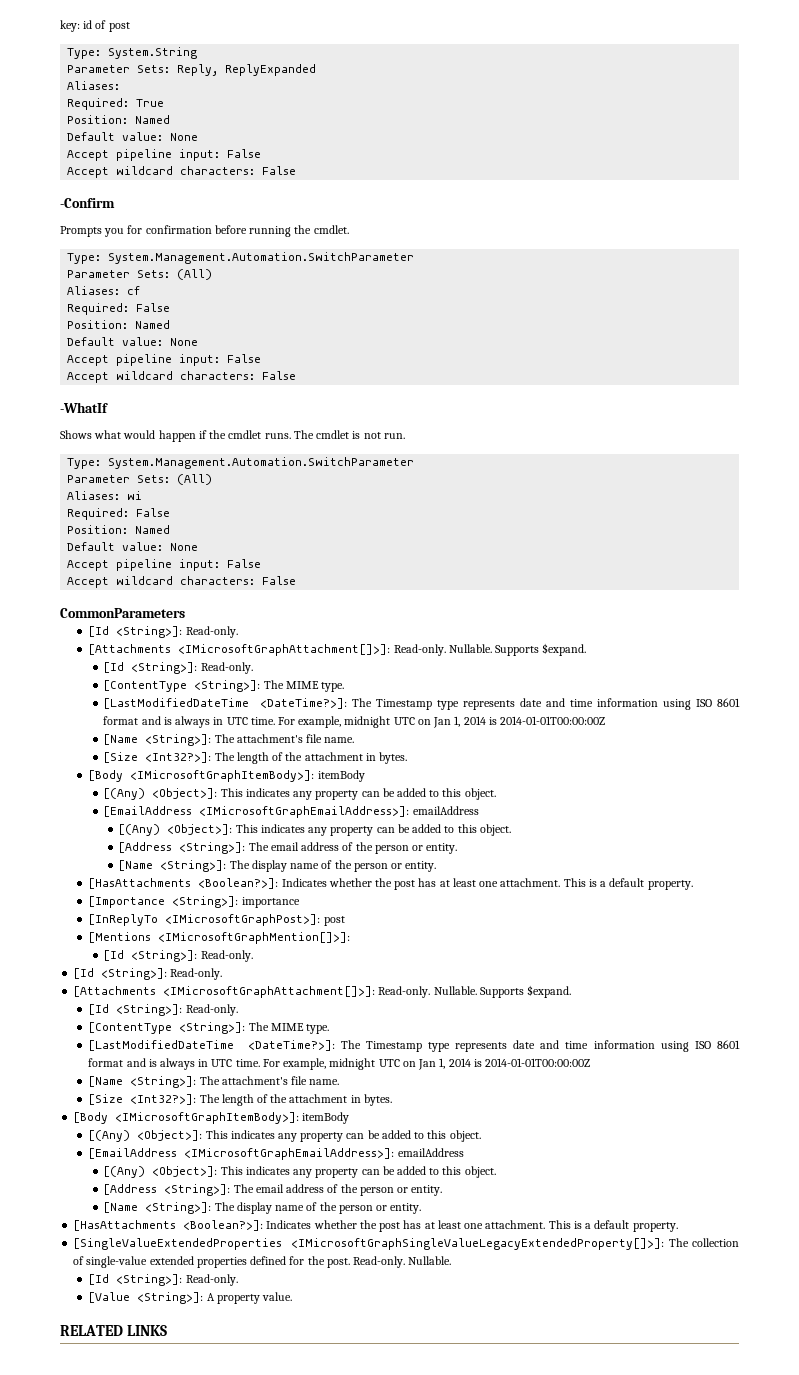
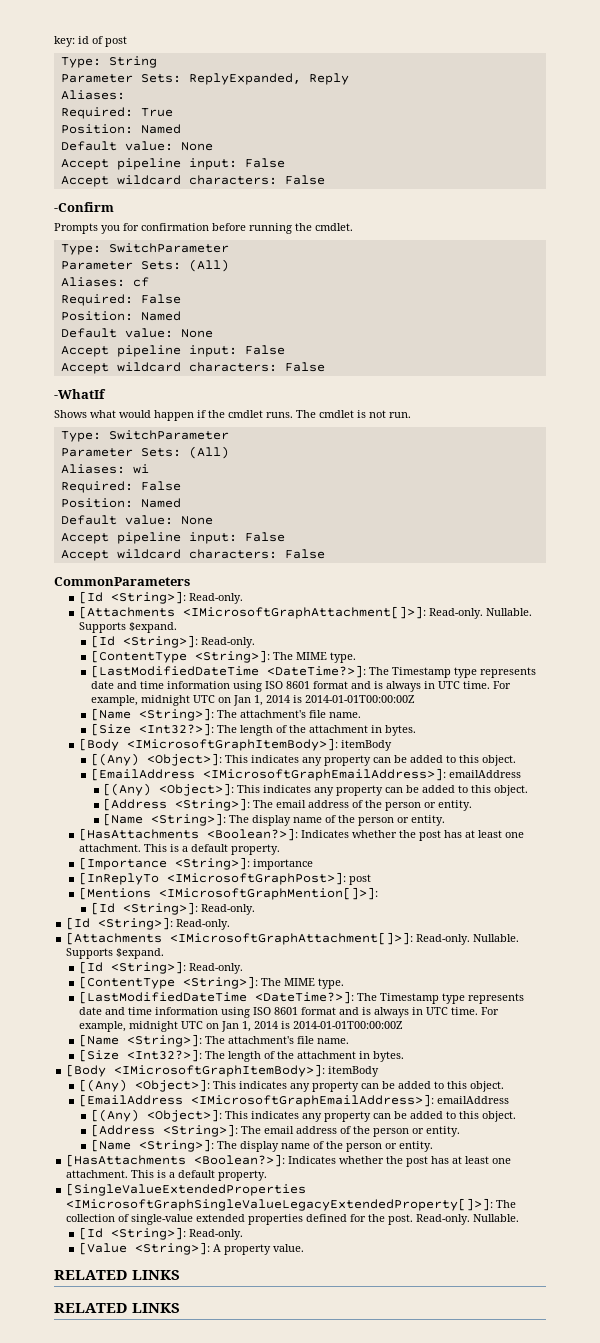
- Type: System.String
- Parameter Sets: Reply, ReplyExpanded
+ Type: String
+ Parameter Sets: ReplyExpanded, Reply
  Prompts you for confirmation before running the cmdlet.
- Type: System.Management.Automation.SwitchParameter
+ Type: SwitchParameter
  The cmdlet is not run.
- Type: System.Management.Automation.SwitchParameter
+ Type: SwitchParameter
  [Value <String>]: A property value.
+ RELATED LINKS

